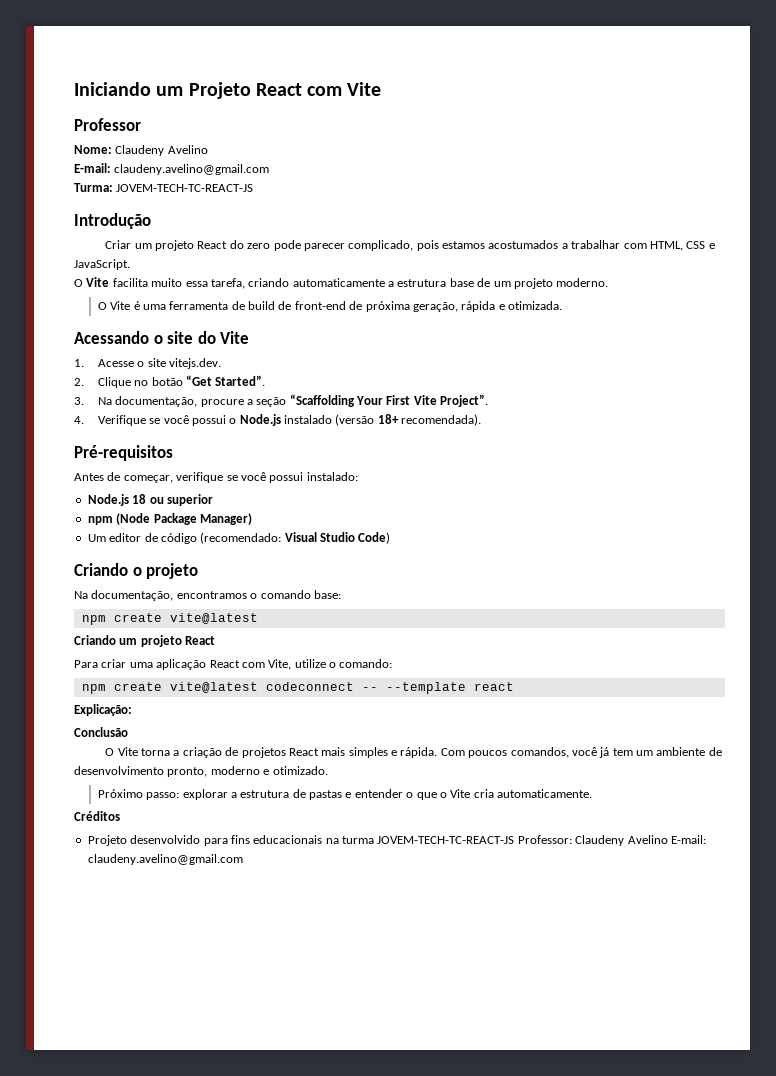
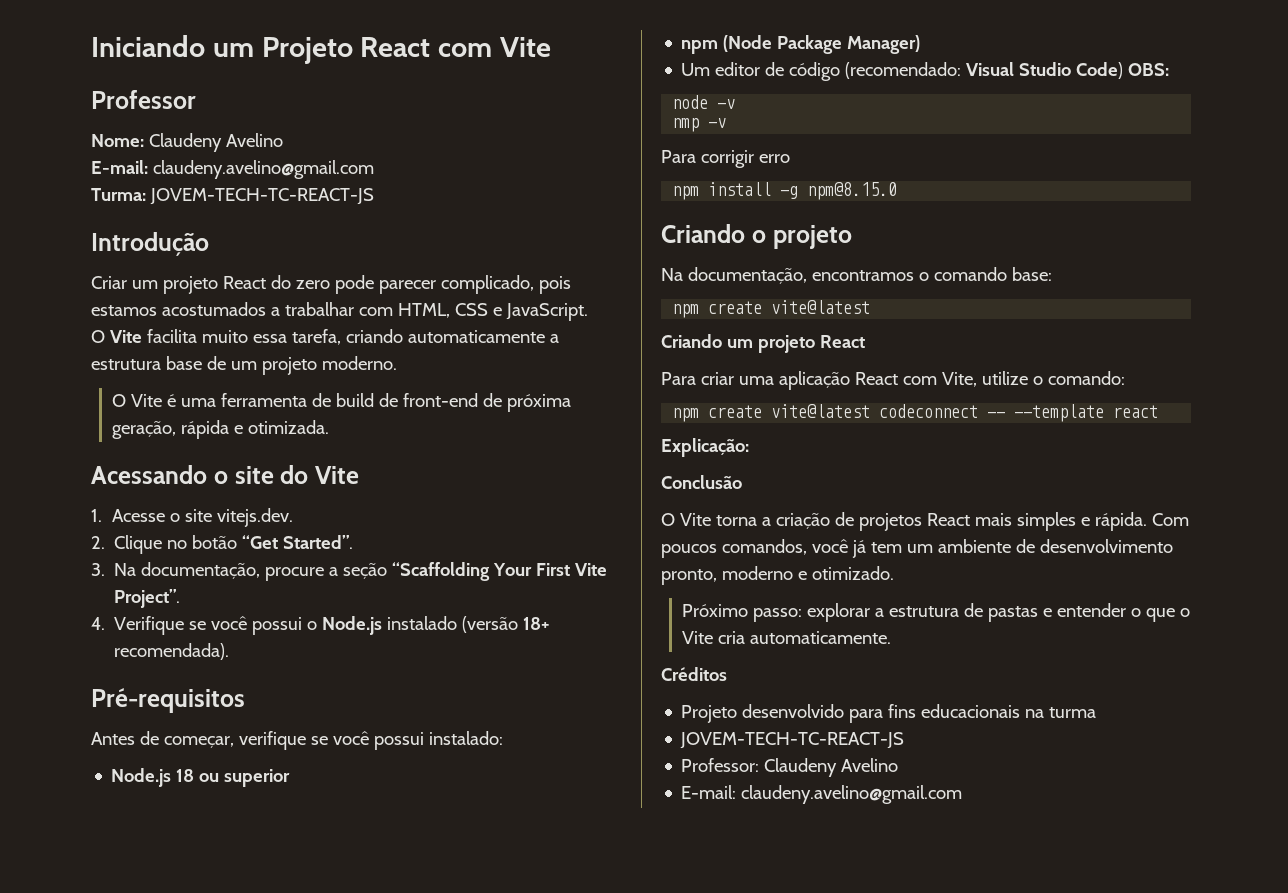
- Um editor de código (recomendado: Visual Studio Code)
+ Um editor de código (recomendado: Visual Studio Code) OBS:
+ node -v
+ nmp -v
+ Para corrigir erro
+ npm install -g npm@8.15.0
- Projeto desenvolvido para fins educacionais na turma JOVEM-TECH-TC-REACT-JS Professor: Claudeny Avelino E-mail: claudeny.avelino@gmail.com
+ Projeto desenvolvido para fins educacionais na turma
+ JOVEM-TECH-TC-REACT-JS
+ Professor: Claudeny Avelino
+ E-mail: claudeny.avelino@gmail.com

